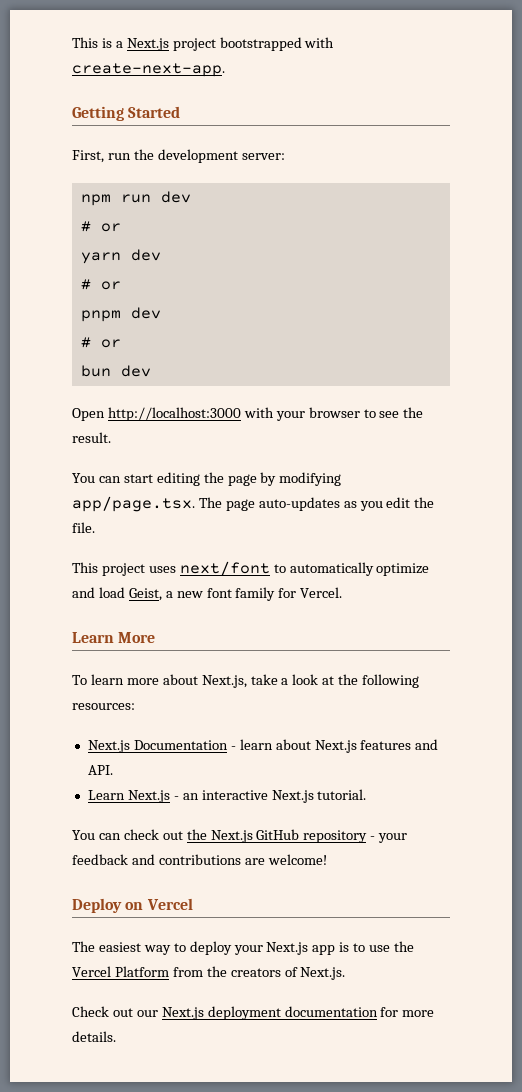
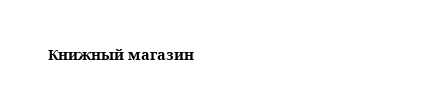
- This is a Next.js project bootstrapped with create-next-app.
- Getting Started
- First, run the development server:
- npm run dev
- # or
- yarn dev
- # or
- pnpm dev
- # or
- bun dev
- Open http://localhost:3000 with your browser to see the result.
- You can start editing the page by modifying app/page.tsx. The page auto-updates as you edit the file.
- This project uses next/font to automatically optimize and load Geist, a new font family for Vercel.
- Learn More
- To learn more about Next.js, take a look at the following resources:
- Next.js Documentation - learn about Next.js features and API.
- Learn Next.js - an interactive Next.js tutorial.
- You can check out the Next.js GitHub repository - your feedback and contributions are welcome!
- Deploy on Vercel
- The easiest way to deploy your Next.js app is to use the Vercel Platform from the creators of Next.js.
- Check out our Next.js deployment documentation for more details.
+ Книжный магазин

